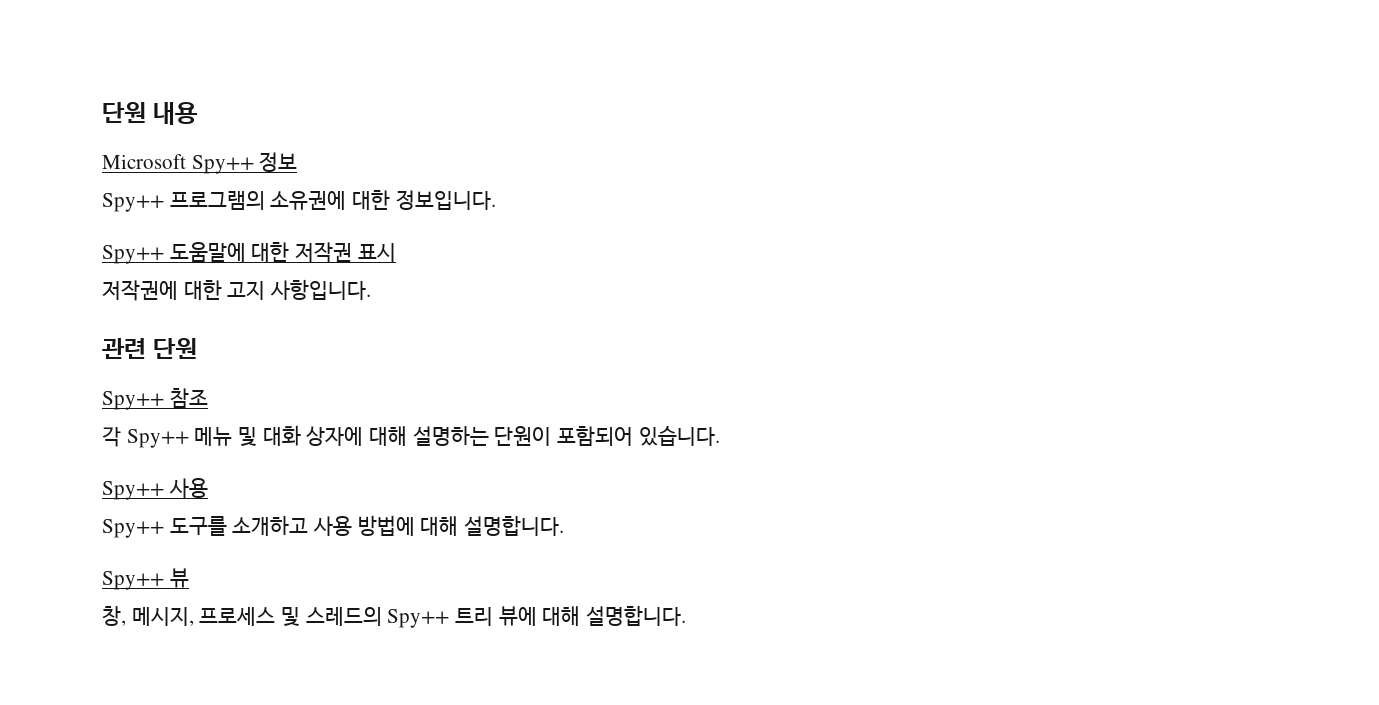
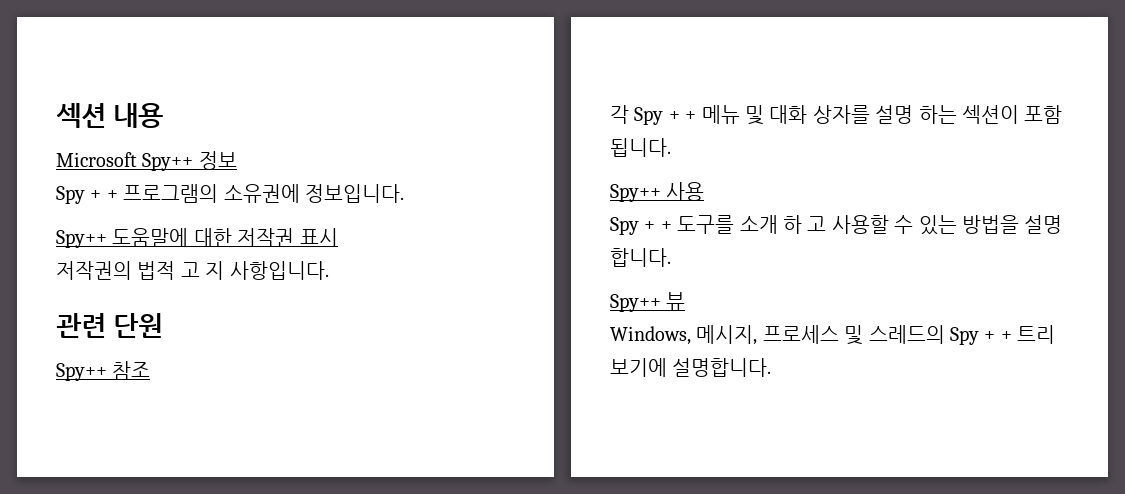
- 단원 내용
+ 섹션 내용
- Spy++ 프로그램의 소유권에 대한 정보입니다.
+ Spy + + 프로그램의 소유권에 정보입니다.
- 저작권에 대한 고지 사항입니다.
+ 저작권의 법적 고 지 사항입니다.
- 각 Spy++ 메뉴 및 대화 상자에 대해 설명하는 단원이 포함되어 있습니다.
+ 각 Spy + + 메뉴 및 대화 상자를 설명 하는 섹션이 포함 됩니다.
  Spy++ 사용
- Spy++ 도구를 소개하고 사용 방법에 대해 설명합니다.
+ Spy + + 도구를 소개 하 고 사용할 수 있는 방법을 설명 합니다.
- 창, 메시지, 프로세스 및 스레드의 Spy++ 트리 뷰에 대해 설명합니다.
+ Windows, 메시지, 프로세스 및 스레드의 Spy + + 트리 보기에 설명합니다.

